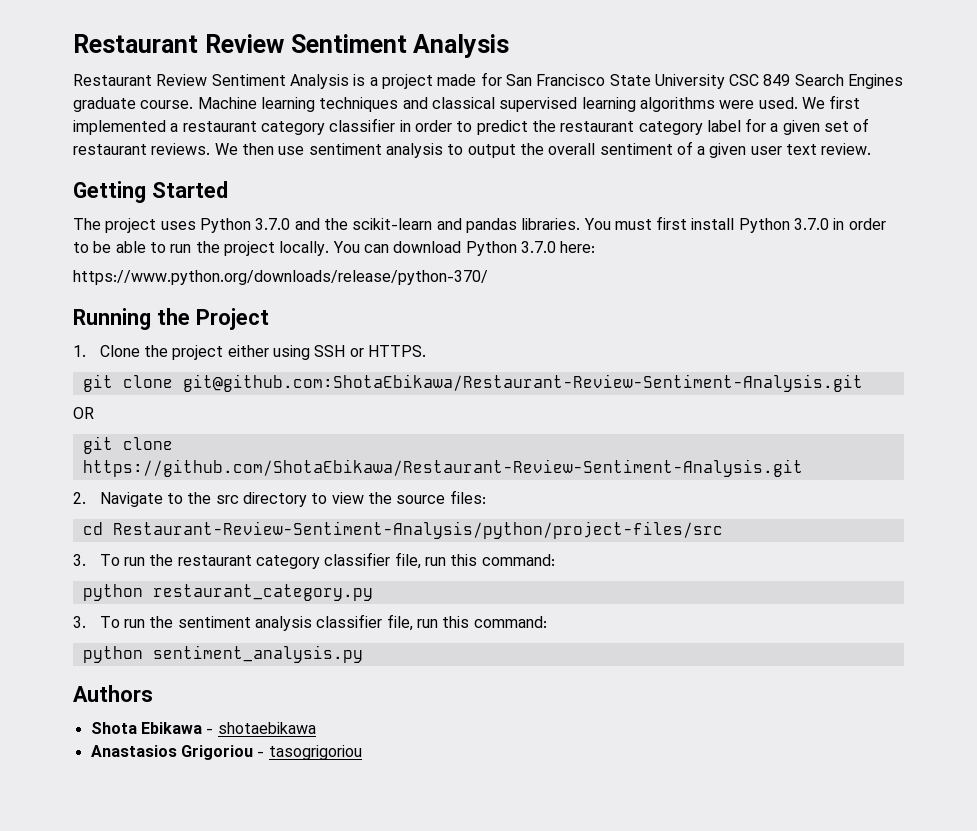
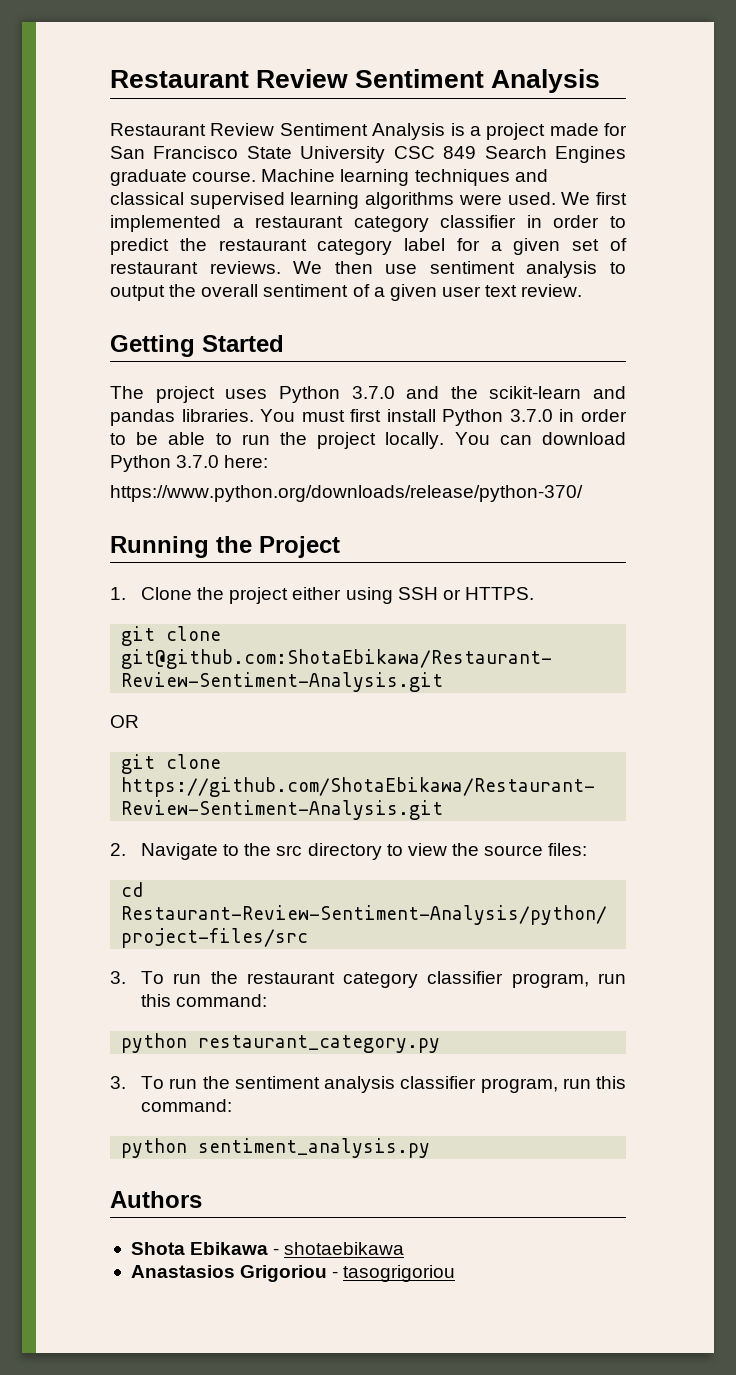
- 3. To run the restaurant category classifier file, run this command:
+ 3. To run the restaurant category classifier program, run this command:
- 3. To run the sentiment analysis classifier file, run this command:
+ 3. To run the sentiment analysis classifier program, run this command:

